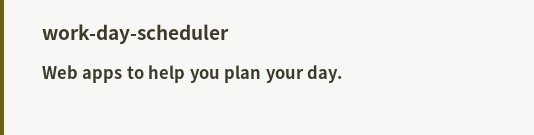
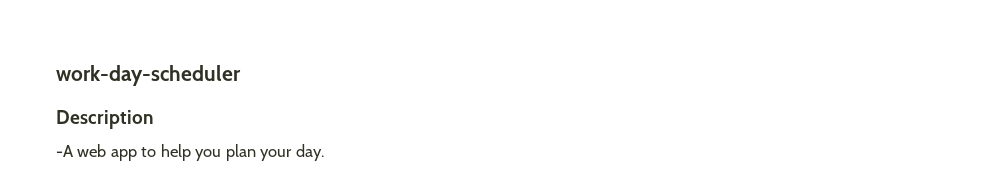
- Web apps to help you plan your day.
+ Description
+ -A web app to help you plan your day.

